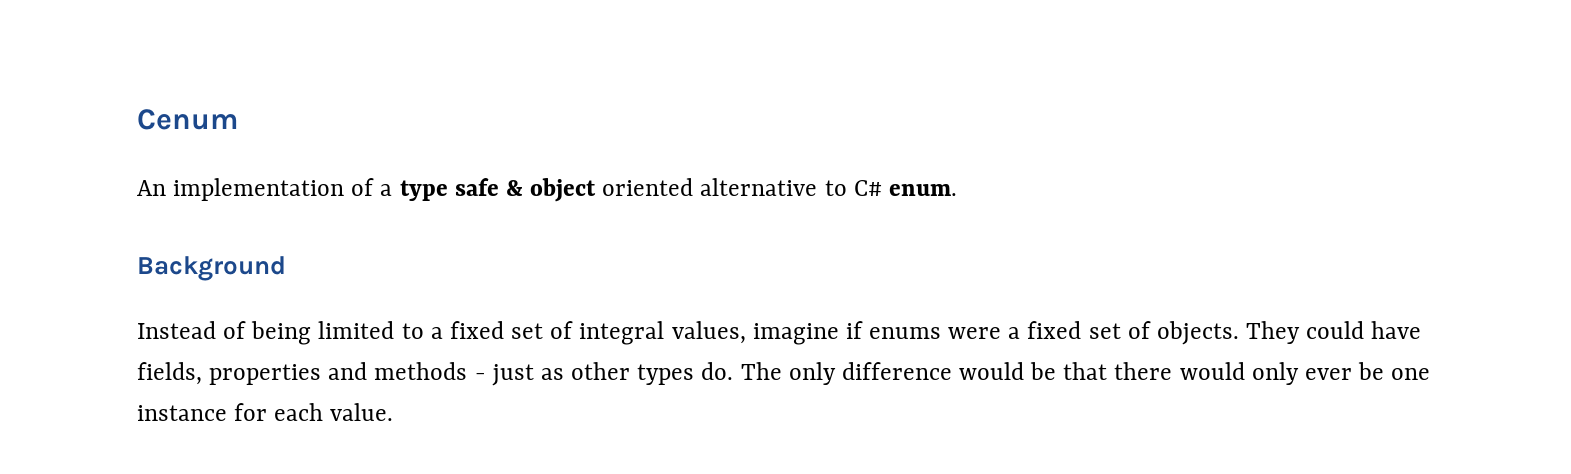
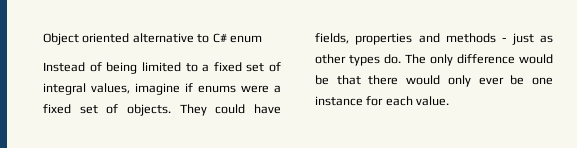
- Cenum
- An implementation of a type safe & object oriented alternative to C# enum.
- Background
+ Object oriented alternative to C# enum

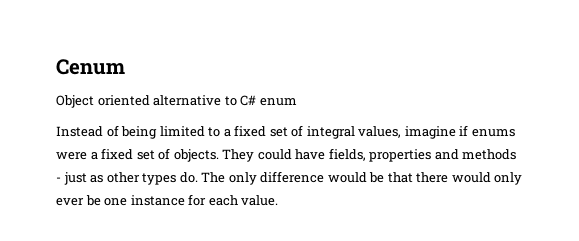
+ Cenum

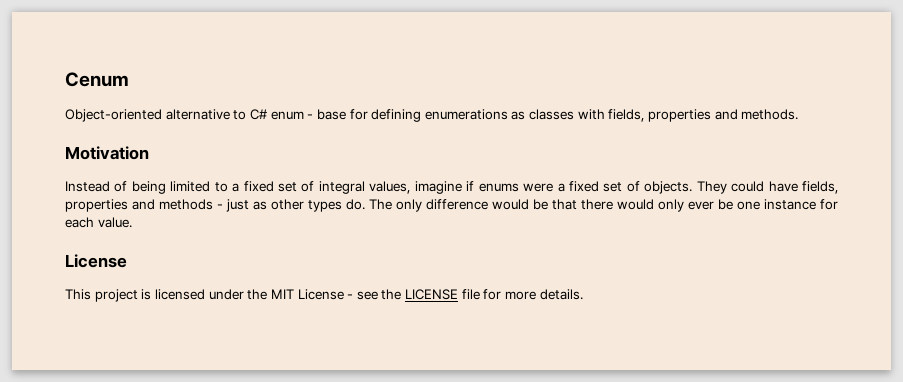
- Object oriented alternative to C# enum
+ Object-oriented alternative to C# enum - base for defining enumerations as classes with fields, properties and methods.
+ Motivation
  The only difference would be that there would only ever be one instance for each value.
+ License
+ This project is licensed under the MIT License - see the LICENSE file for more details.

